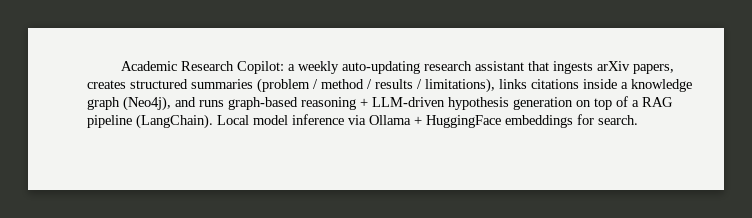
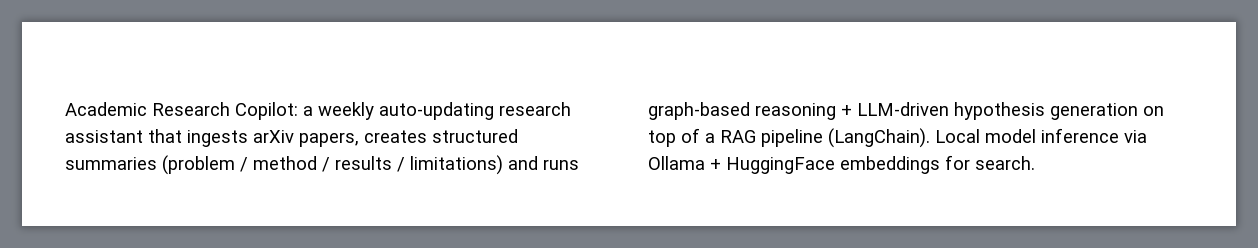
- Academic Research Copilot: a weekly auto-updating research assistant that ingests arXiv papers, creates structured summaries (problem / method / results / limitations), links citations inside a knowledge graph (Neo4j), and runs graph-based reasoning + LLM-driven hypothesis generation on top of a RAG pipeline (LangChain).
+ Academic Research Copilot: a weekly auto-updating research assistant that ingests arXiv papers, creates structured summaries (problem / method / results / limitations) and runs graph-based reasoning + LLM-driven hypothesis generation on top of a RAG pipeline (LangChain).

